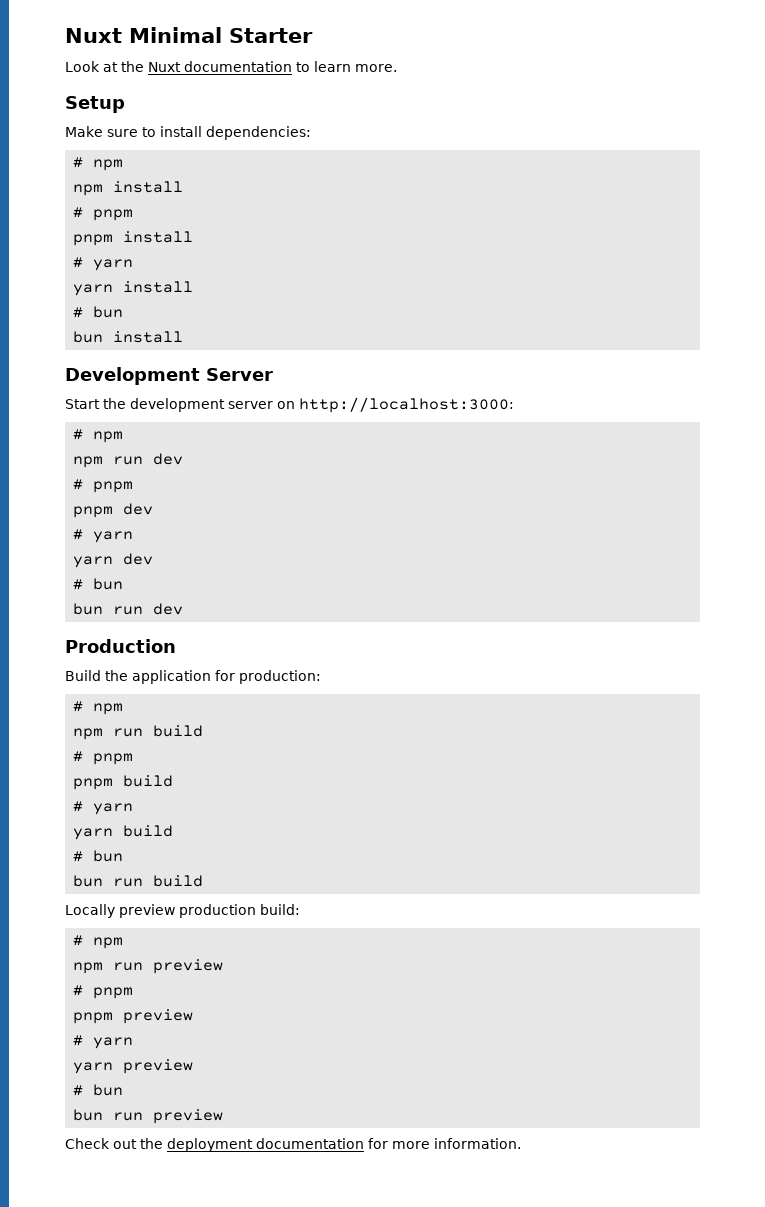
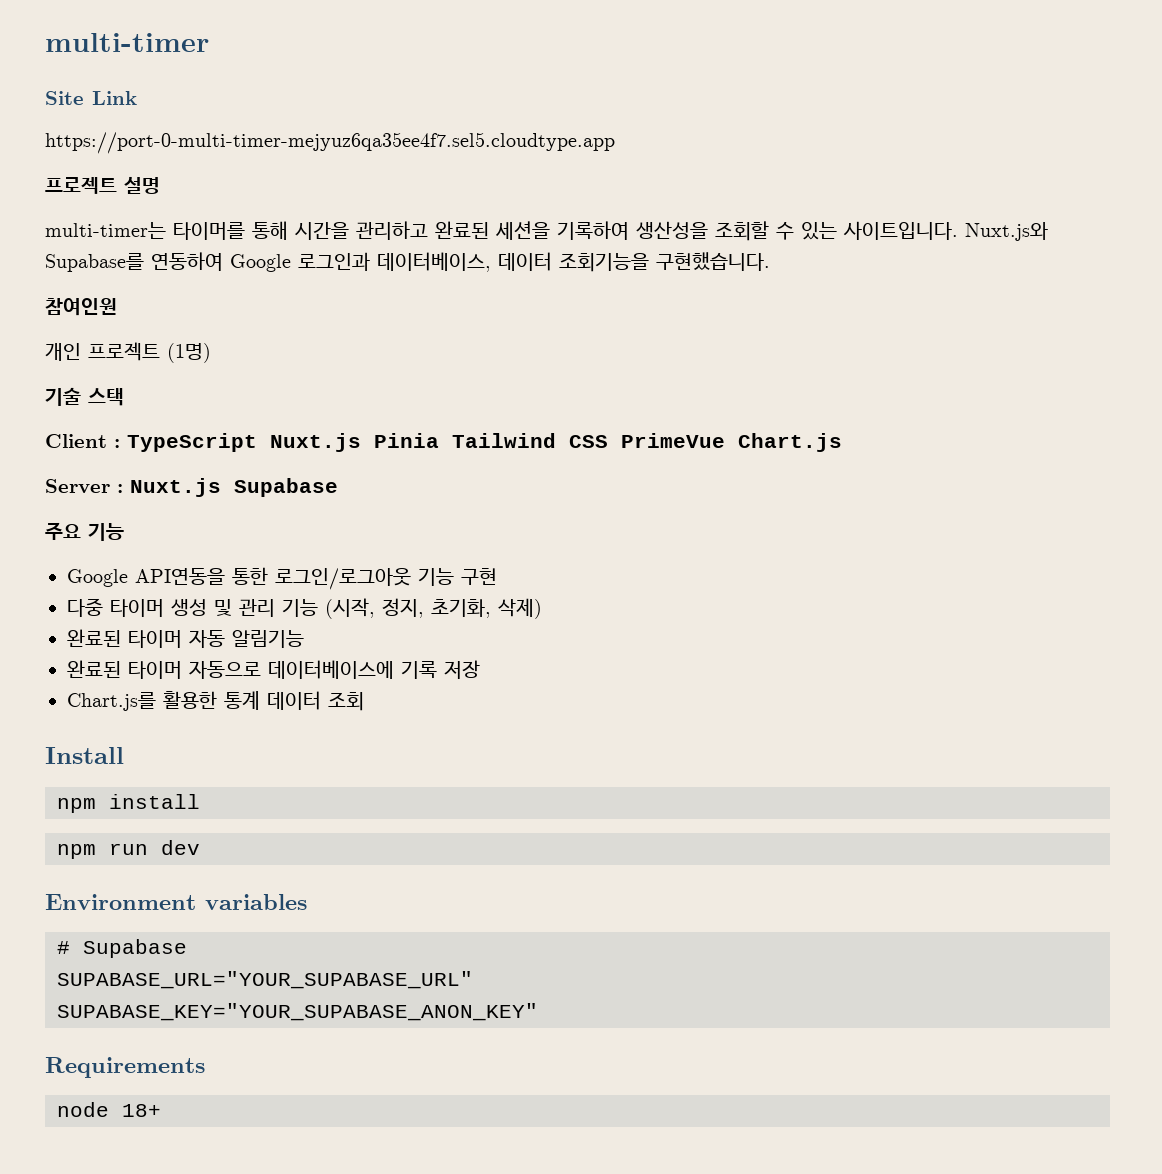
- Nuxt Minimal Starter
- Look at the Nuxt documentation to learn more.
- Setup
- Make sure to install dependencies:
- # npm
+ multi-timer
+ Site Link
+ https://port-0-multi-timer-mejyuz6qa35ee4f7.sel5.cloudtype.app
+ 프로젝트 설명
+ multi-timer는 타이머를 통해 시간을 관리하고 완료된 세션을 기록하여 생산성을 조회할 수 있는 사이트입니다. Nuxt.js와 Supabase를 연동하여 Google 로그인과 데이터베이스, 데이터 조회기능을 구현했습니다.
+ 참여인원
+ 개인 프로젝트 (1명)
+ 기술 스택
+ Client : TypeScript Nuxt.js Pinia Tailwind CSS PrimeVue Chart.js
+ Server : Nuxt.js Supabase
+ 주요 기능
+ Google API연동을 통한 로그인/로그아웃 기능 구현
+ 다중 타이머 생성 및 관리 기능 (시작, 정지, 초기화, 삭제)
+ 완료된 타이머 자동 알림기능
+ 완료된 타이머 자동으로 데이터베이스에 기록 저장
+ Chart.js를 활용한 통계 데이터 조회
+ Install
  npm install
- # pnpm
- pnpm install
- # yarn
- yarn install
- # bun
- bun install
- Development Server
- Start the development server on http://localhost:3000:
- # npm
  npm run dev
- # pnpm
- pnpm dev
- # yarn
- yarn dev
- # bun
- bun run dev
- Production
- Build the application for production:
- # npm
- npm run build
- # pnpm
- pnpm build
- # yarn
- yarn build
- # bun
- bun run build
- Locally preview production build:
- # npm
- npm run preview
- # pnpm
- pnpm preview
- # yarn
- yarn preview
- # bun
- bun run preview
- Check out the deployment documentation for more information.
+ Environment variables
+ # Supabase
+ SUPABASE_URL="YOUR_SUPABASE_URL"
+ SUPABASE_KEY="YOUR_SUPABASE_ANON_KEY"
+ Requirements
+ node 18+

